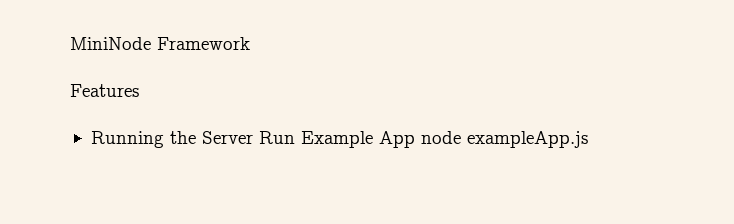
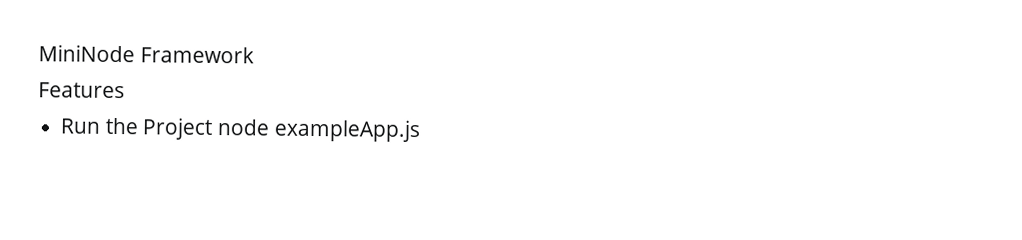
- Running the Server Run Example App node exampleApp.js
+ Run the Project node exampleApp.js

